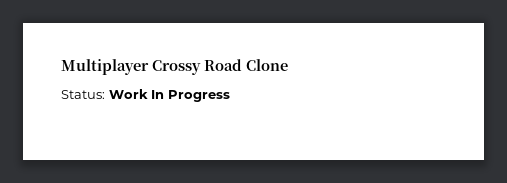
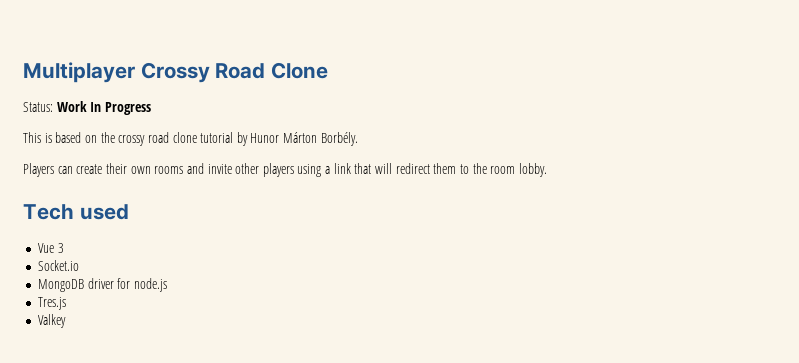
+ This is based on the crossy road clone tutorial by Hunor Márton Borbély.
+ Players can create their own rooms and invite other players using a link that will redirect them to the room lobby.
+ Tech used
+ Vue 3
+ Socket.io
+ MongoDB driver for node.js
+ Tres.js
+ Valkey

